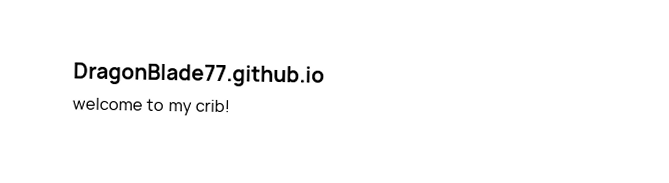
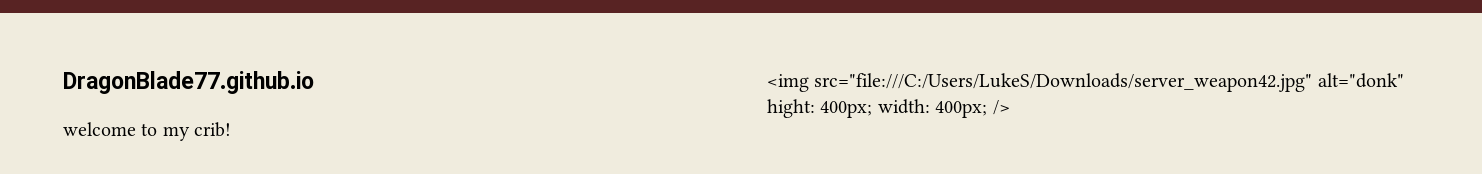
+ <img src="file:///C:/Users/LukeS/Downloads/server_weapon42.jpg" alt="donk" hight: 400px; width: 400px; />

